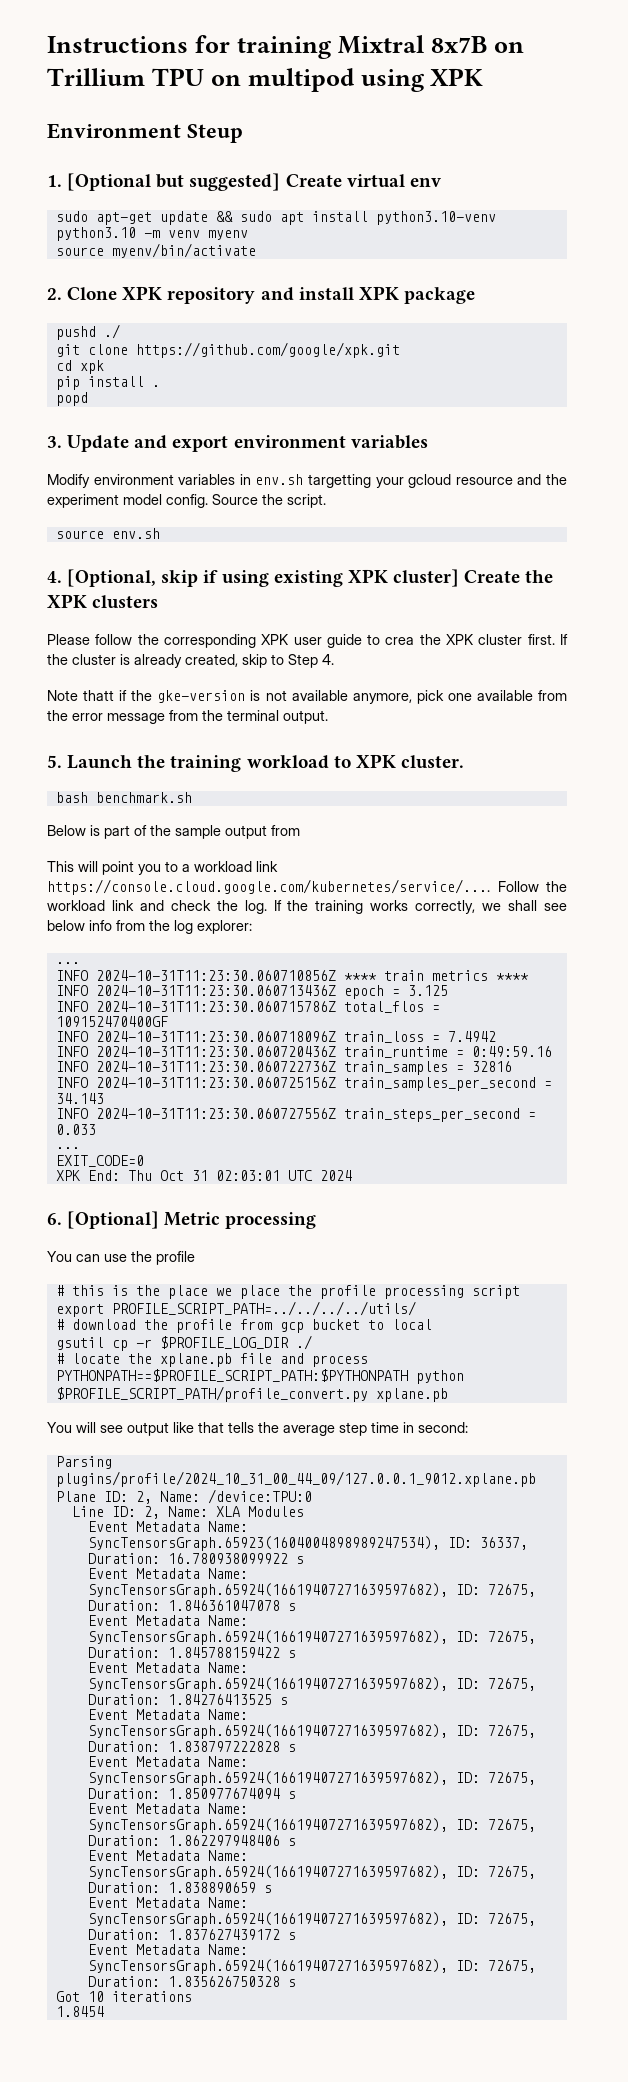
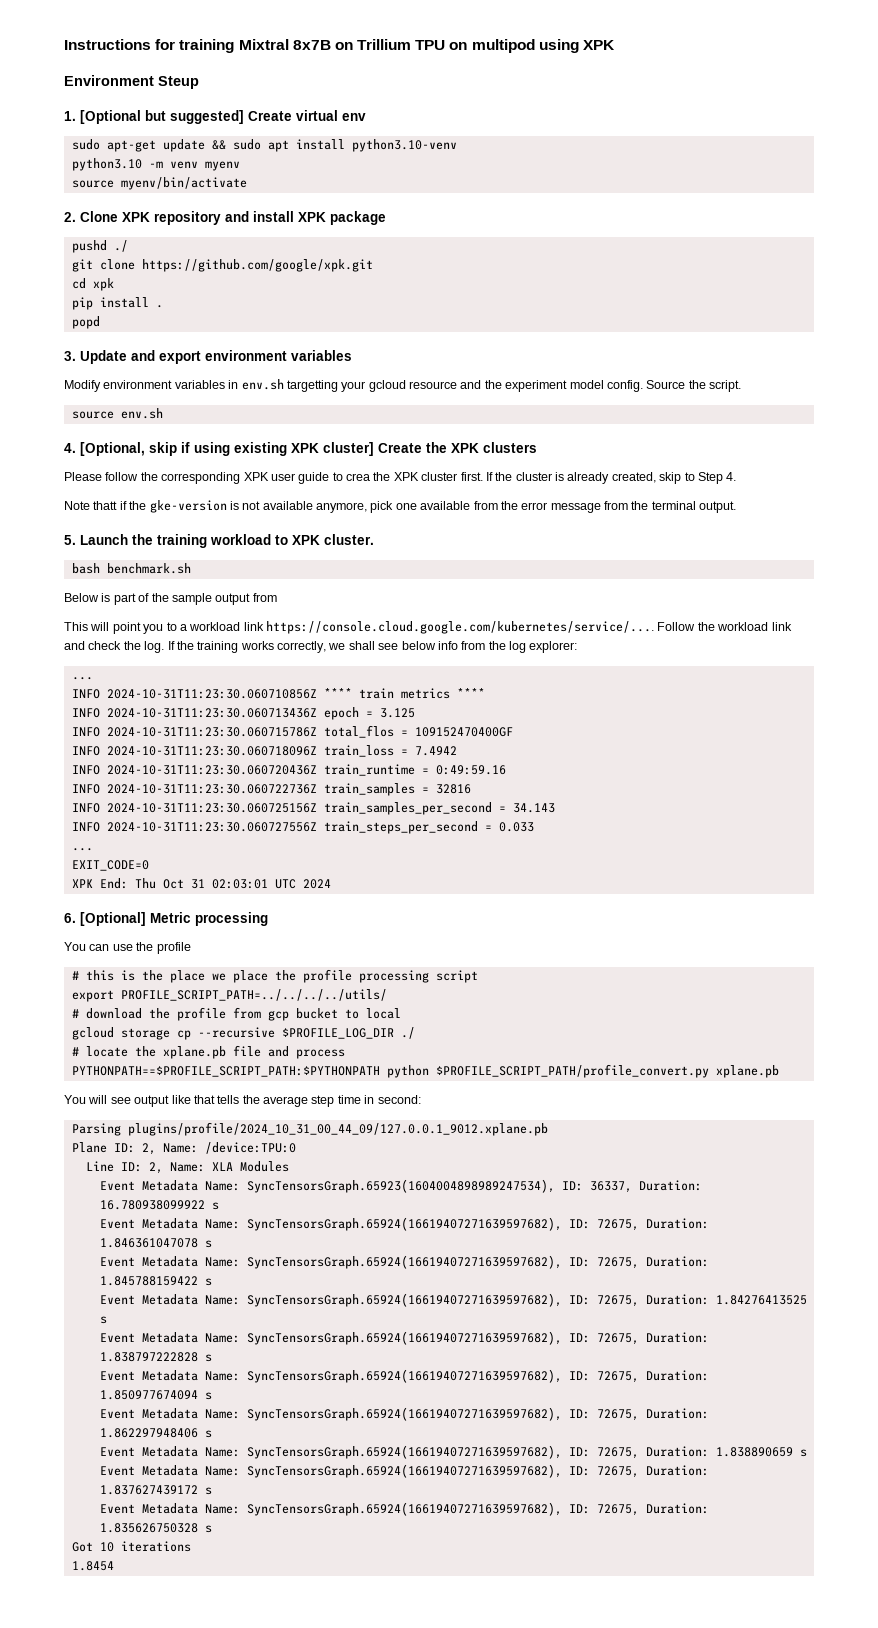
- gsutil cp -r $PROFILE_LOG_DIR ./
+ gcloud storage cp --recursive $PROFILE_LOG_DIR ./

